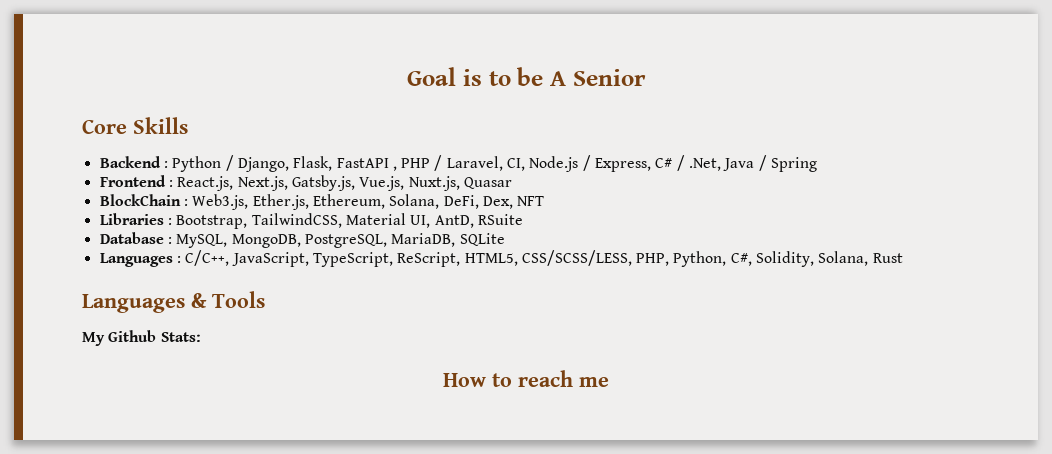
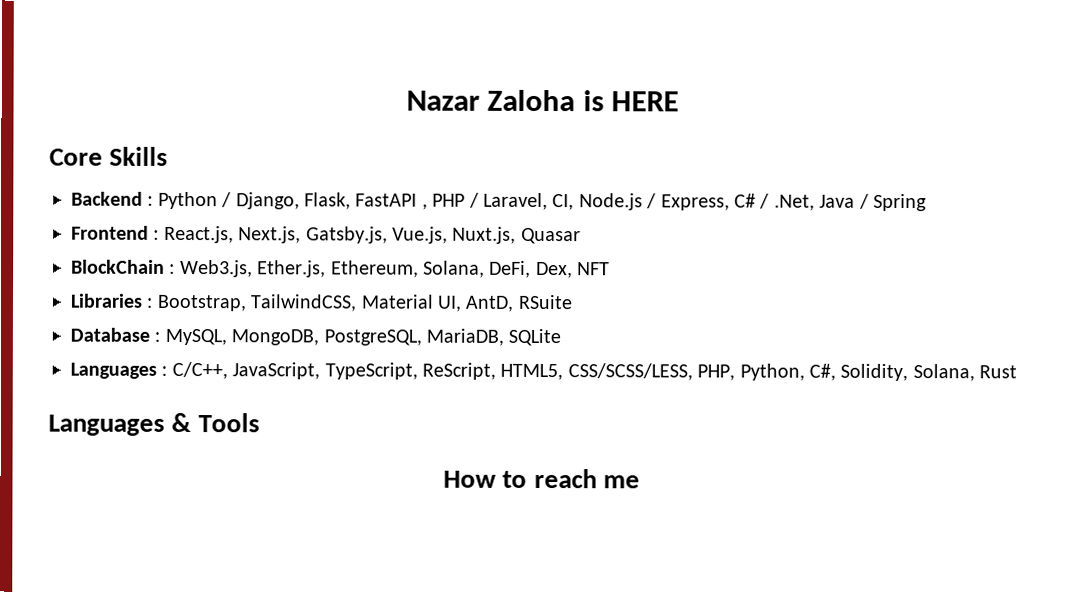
- Goal is to be A Senior
+ Nazar Zaloha is HERE
- My Github Stats:

